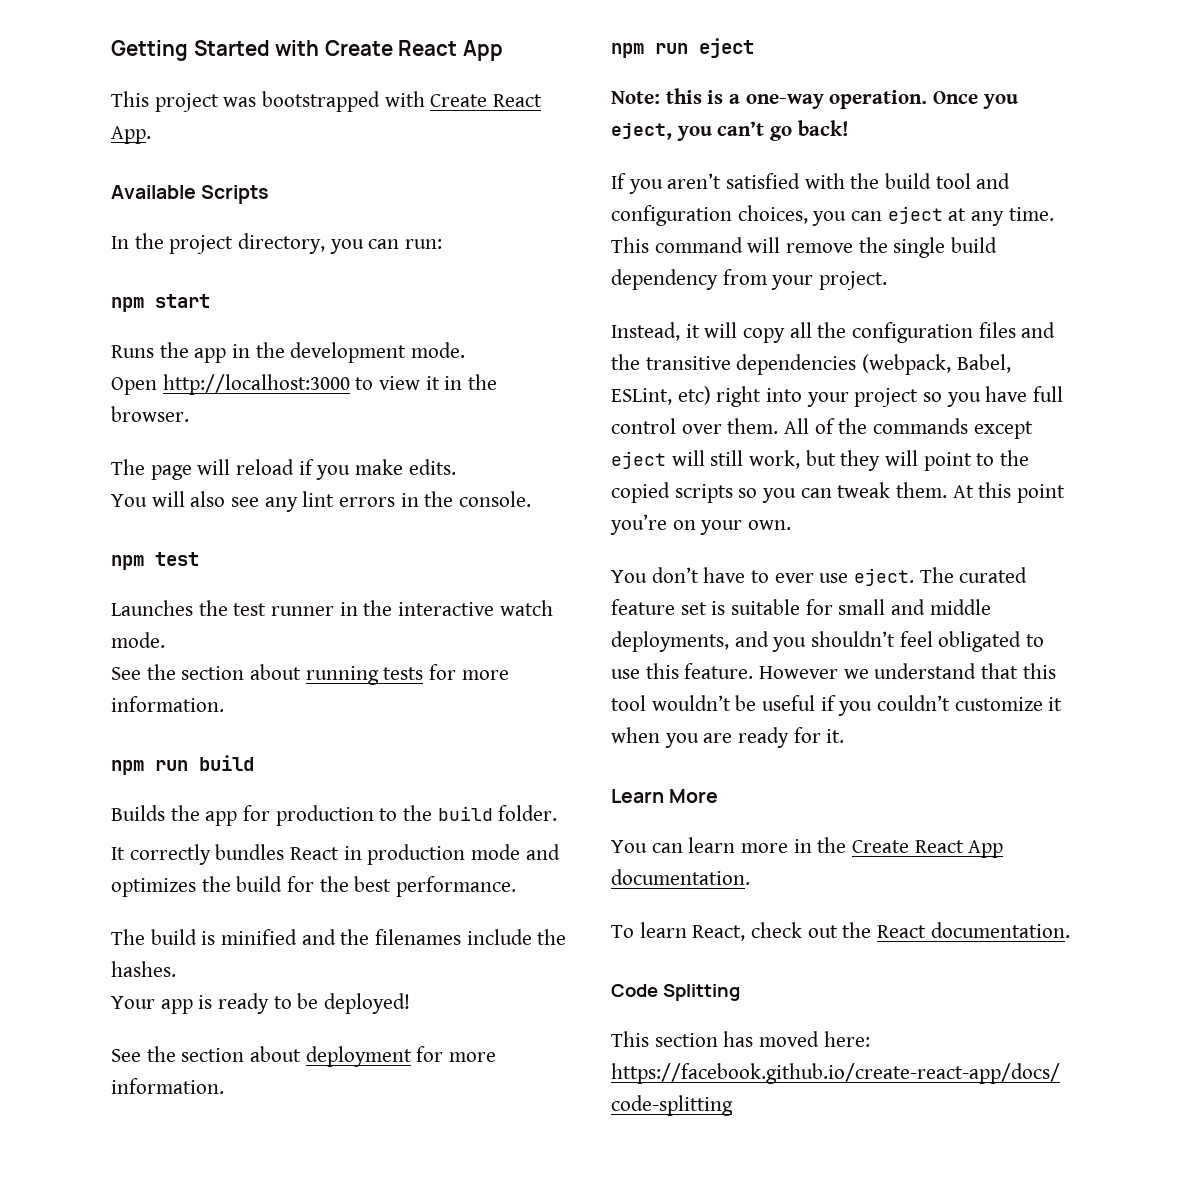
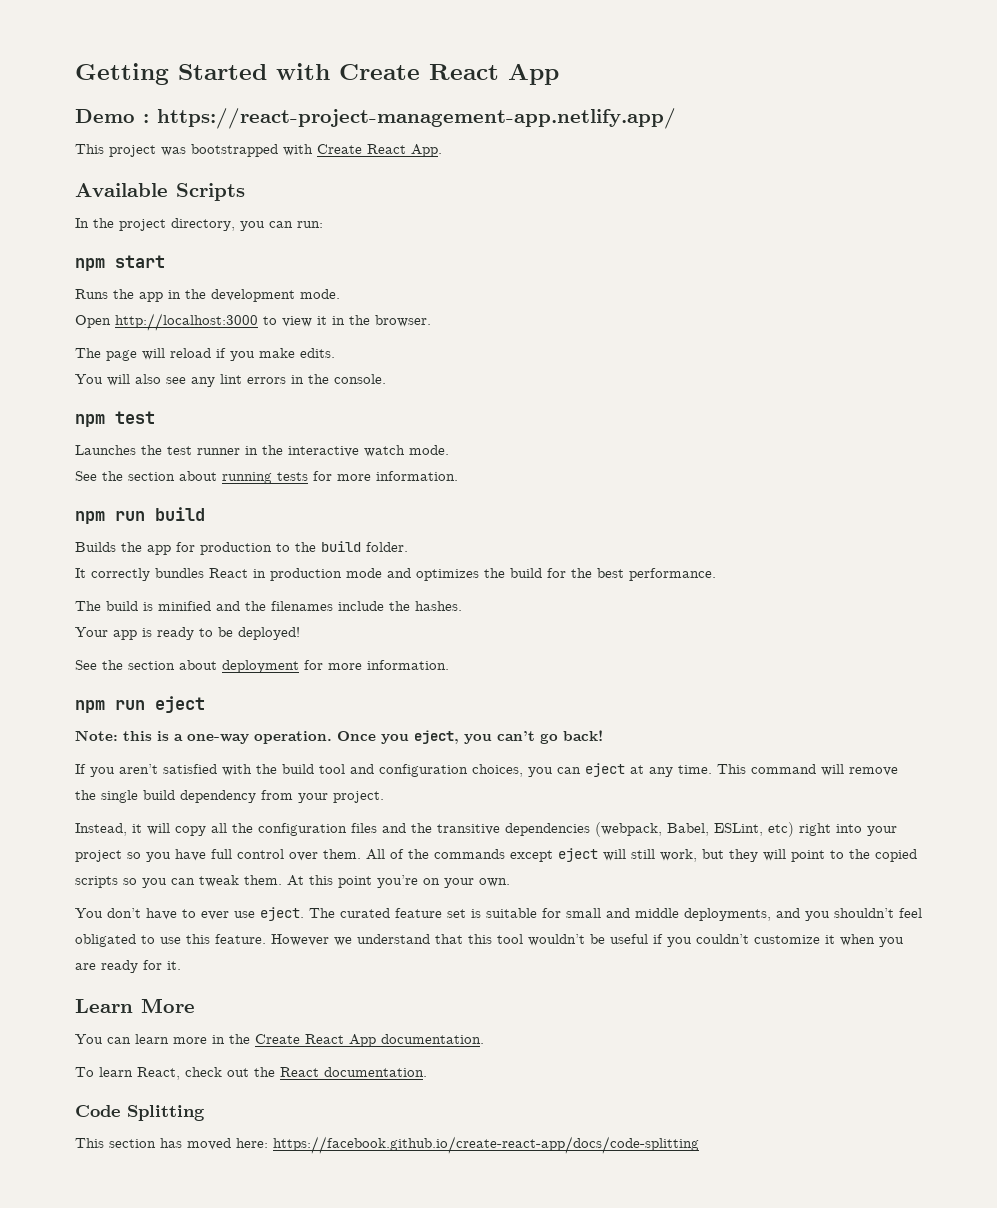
+ Demo : https://react-project-management-app.netlify.app/

